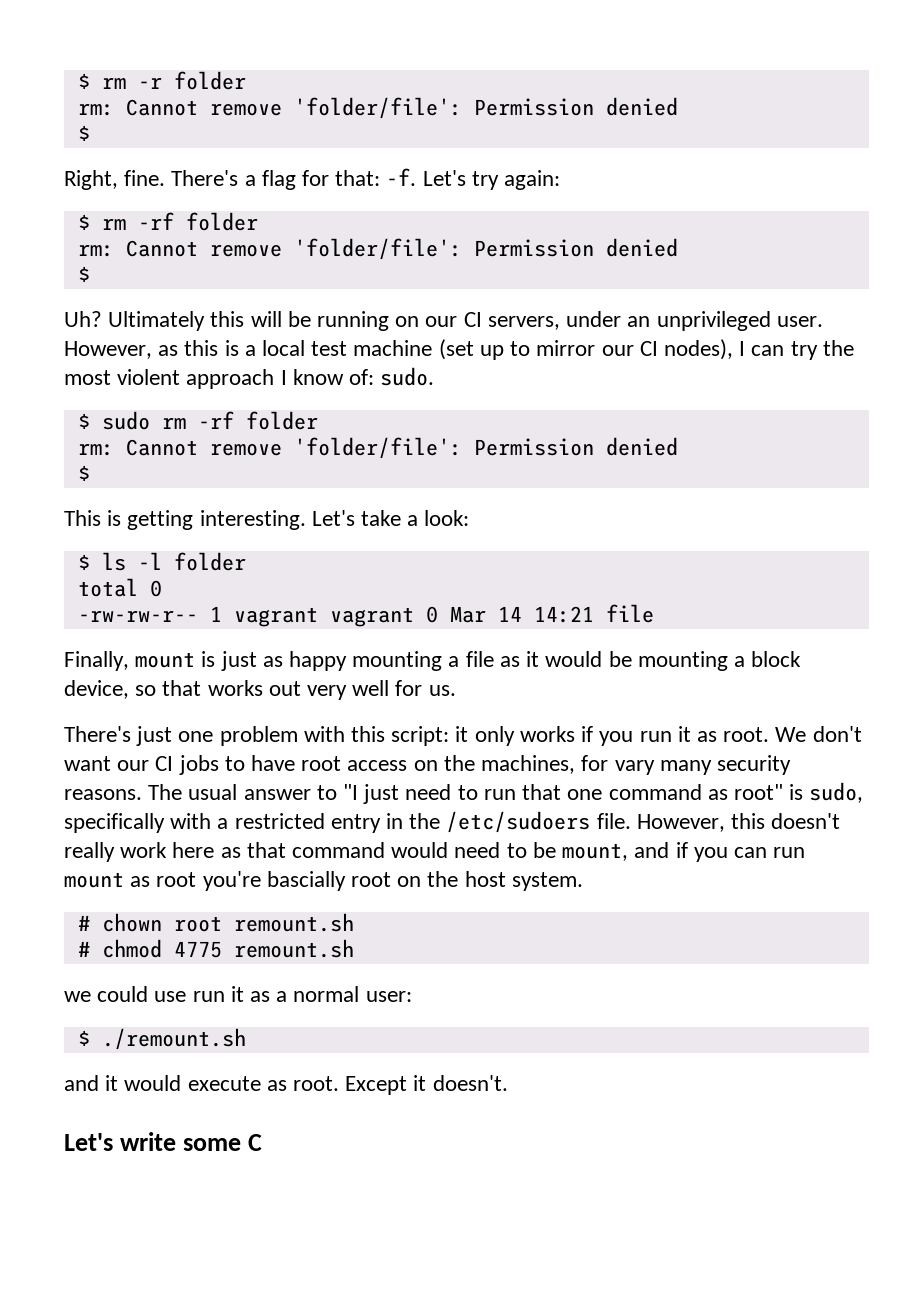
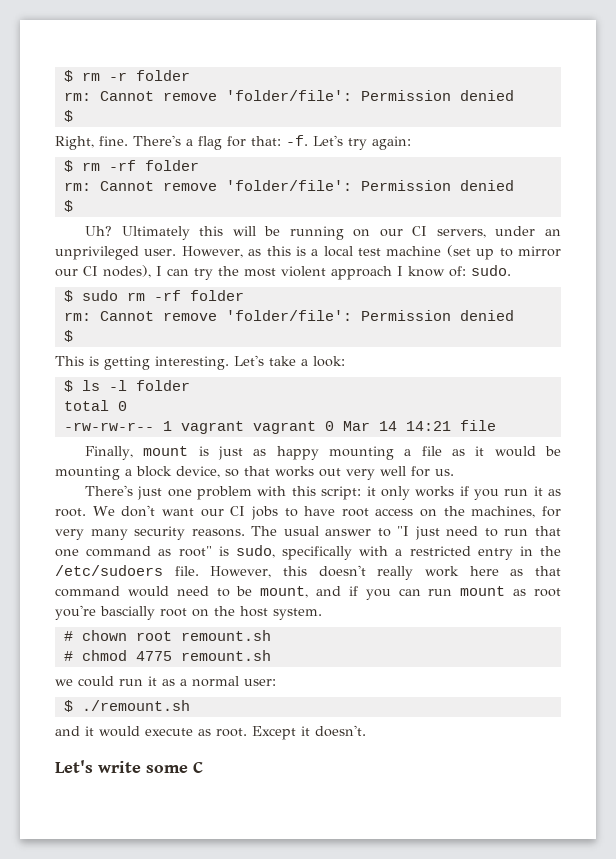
- We don't want our CI jobs to have root access on the machines, for vary many security reasons.
+ We don't want our CI jobs to have root access on the machines, for very many security reasons.
- we could use run it as a normal user:
+ we could run it as a normal user:

